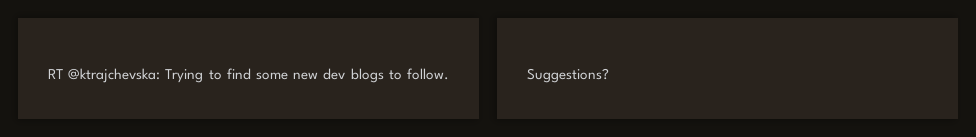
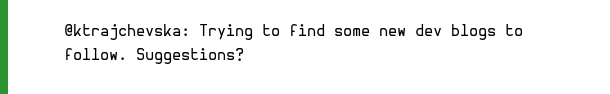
- RT @ktrajchevska: Trying to find some new dev blogs to follow.
+ @ktrajchevska: Trying to find some new dev blogs to follow.

